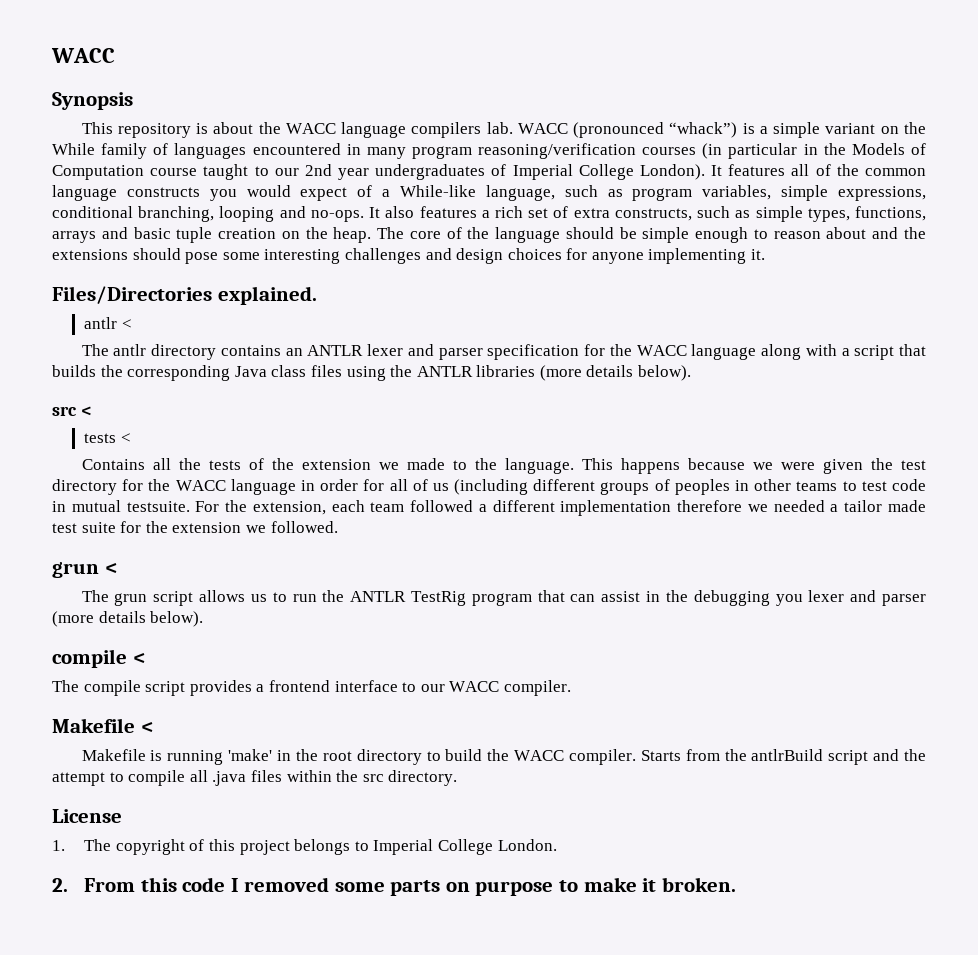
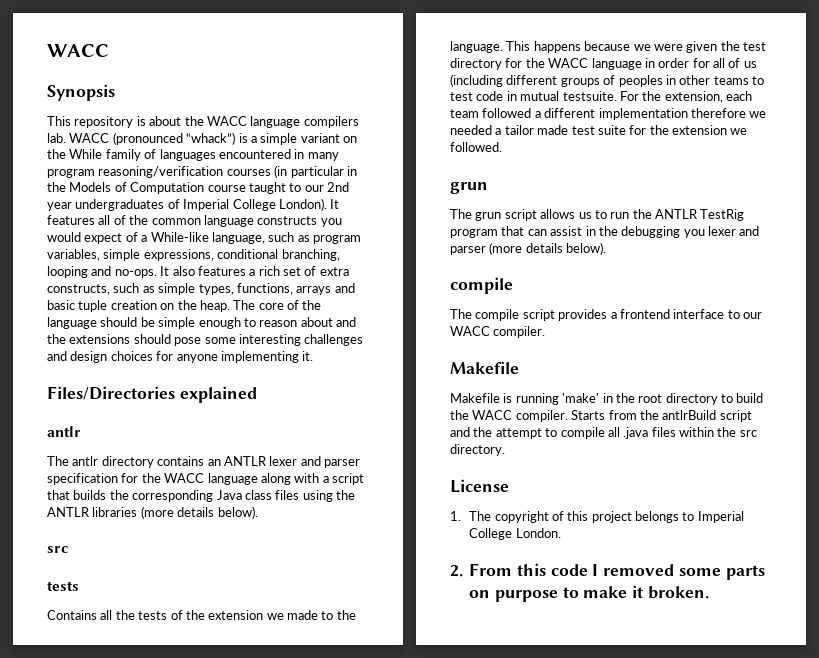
- Files/Directories explained.
- antlr <
+ Files/Directories explained
+ antlr
  The antlr directory contains an ANTLR lexer and parser specification for the WACC language along with a script that builds the corresponding Java class files using the ANTLR libraries (more details below).
- src <
- tests <
+ src
+ tests
  For the extension, each team followed a different implementation therefore we needed a tailor made test suite for the extension we followed.
- grun <
+ grun
  The grun script allows us to run the ANTLR TestRig program that can assist in the debugging you lexer and parser (more details below).
- compile <
+ compile
  The compile script provides a frontend interface to our WACC compiler.
- Makefile <
+ Makefile

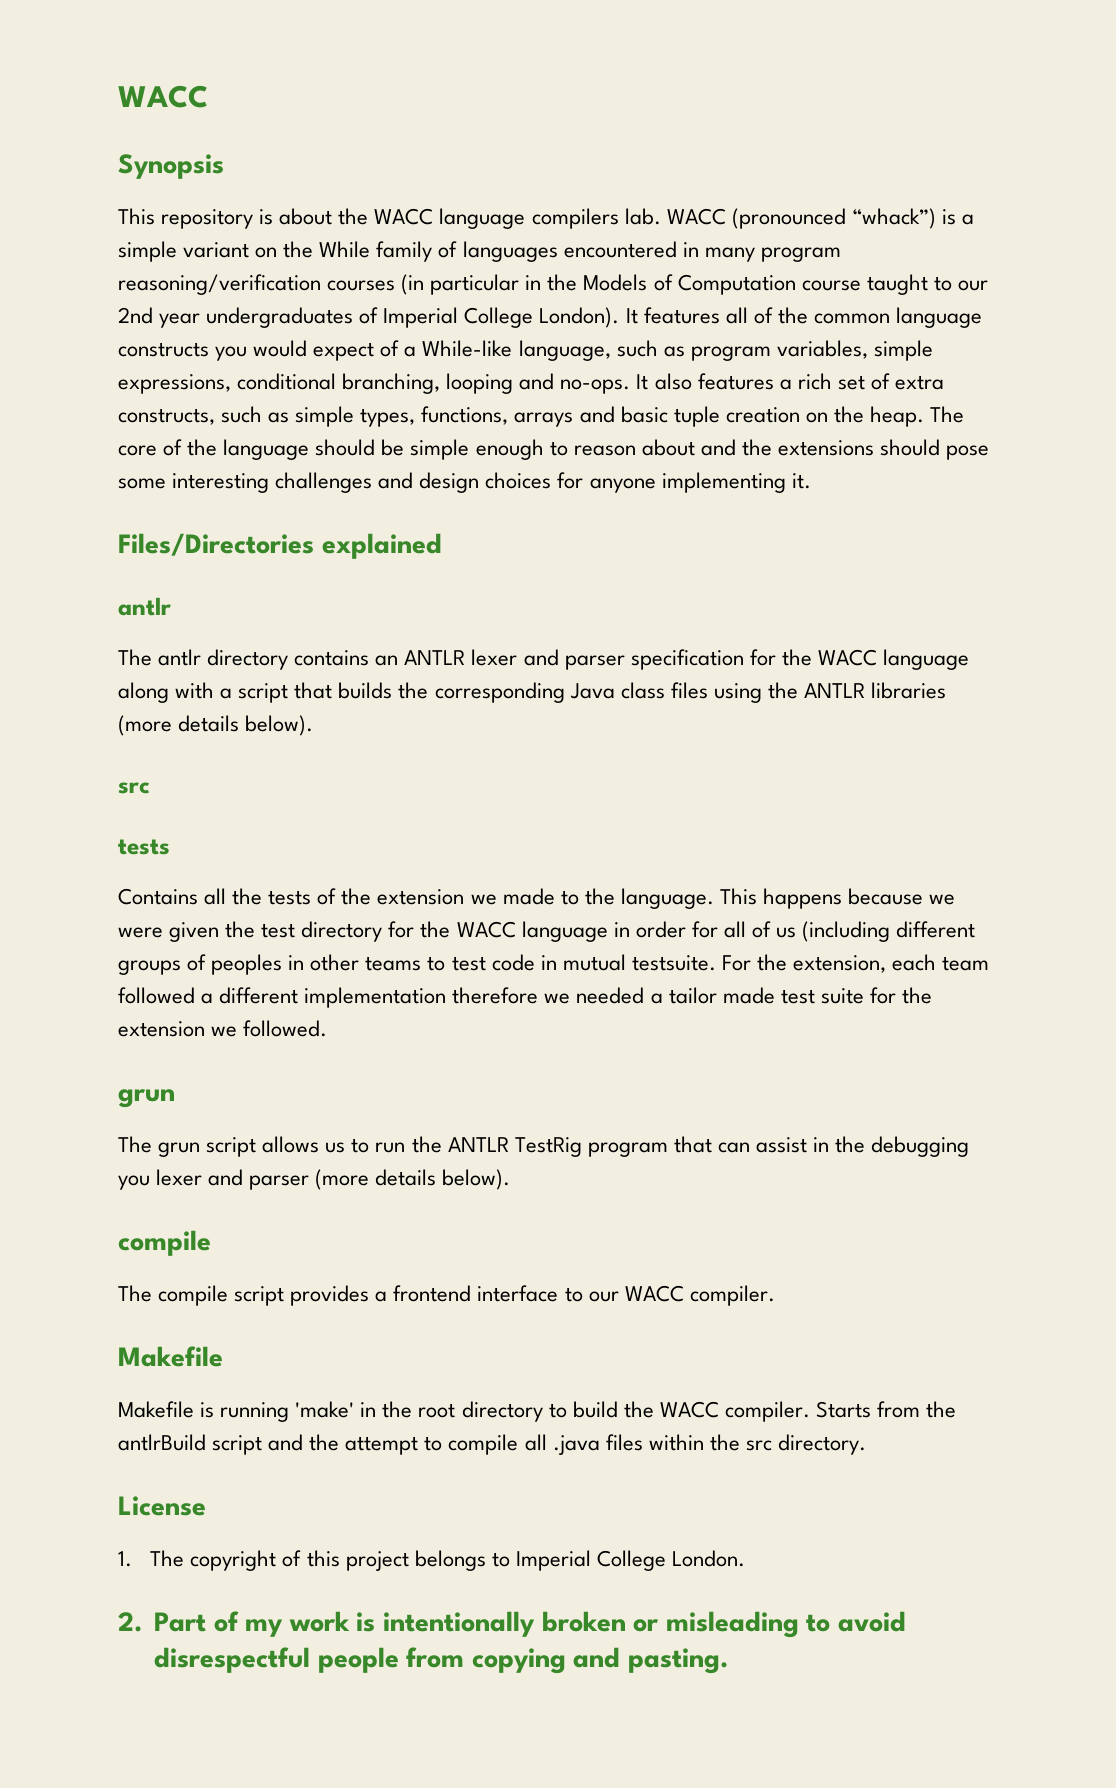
- 2. From this code I removed some parts on purpose to make it broken.
+ 2. Part of my work is intentionally broken or misleading to avoid disrespectful people from copying and pasting.

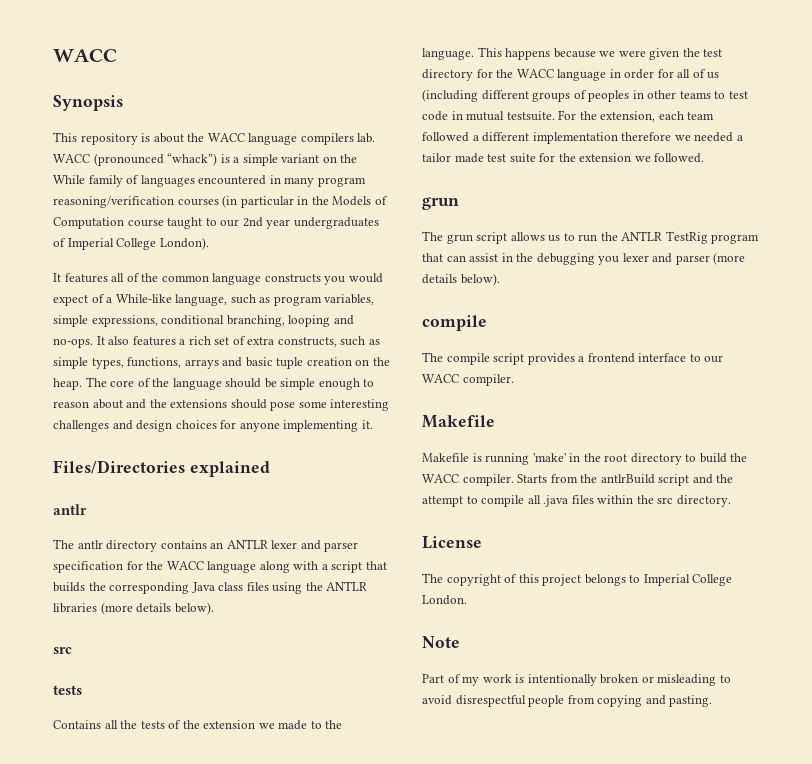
- WACC (pronounced “whack”) is a simple variant on the While family of languages encountered in many program reasoning/verification courses (in particular in the Models of Computation course taught to our 2nd year undergraduates of Imperial College London). It features all of the common language constructs you would expect of a While-like language, such as program variables, simple expressions, conditional branching, looping and no-ops.
+ WACC (pronounced “whack”) is a simple variant on the While family of languages encountered in many program reasoning/verification courses (in particular in the Models of Computation course taught to our 2nd year undergraduates of Imperial College London).
+ It features all of the common language constructs you would expect of a While-like language, such as program variables, simple expressions, conditional branching, looping and no-ops.
- 1. The copyright of this project belongs to Imperial College London.
+ The copyright of this project belongs to Imperial College London.
- 2. Part of my work is intentionally broken or misleading to avoid disrespectful people from copying and pasting.
+ Note
+ Part of my work is intentionally broken or misleading to avoid disrespectful people from copying and pasting.

